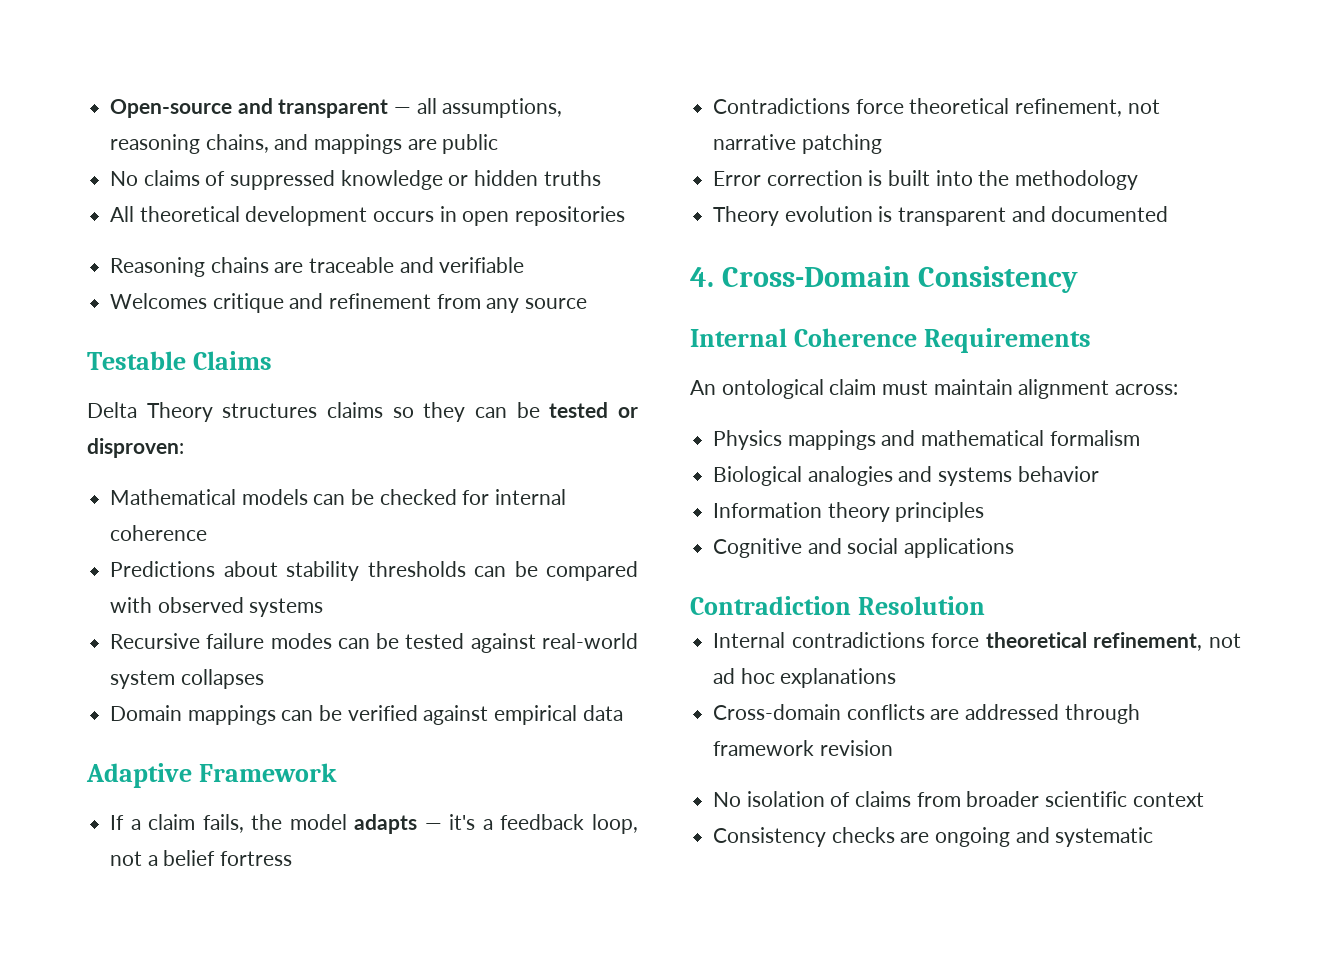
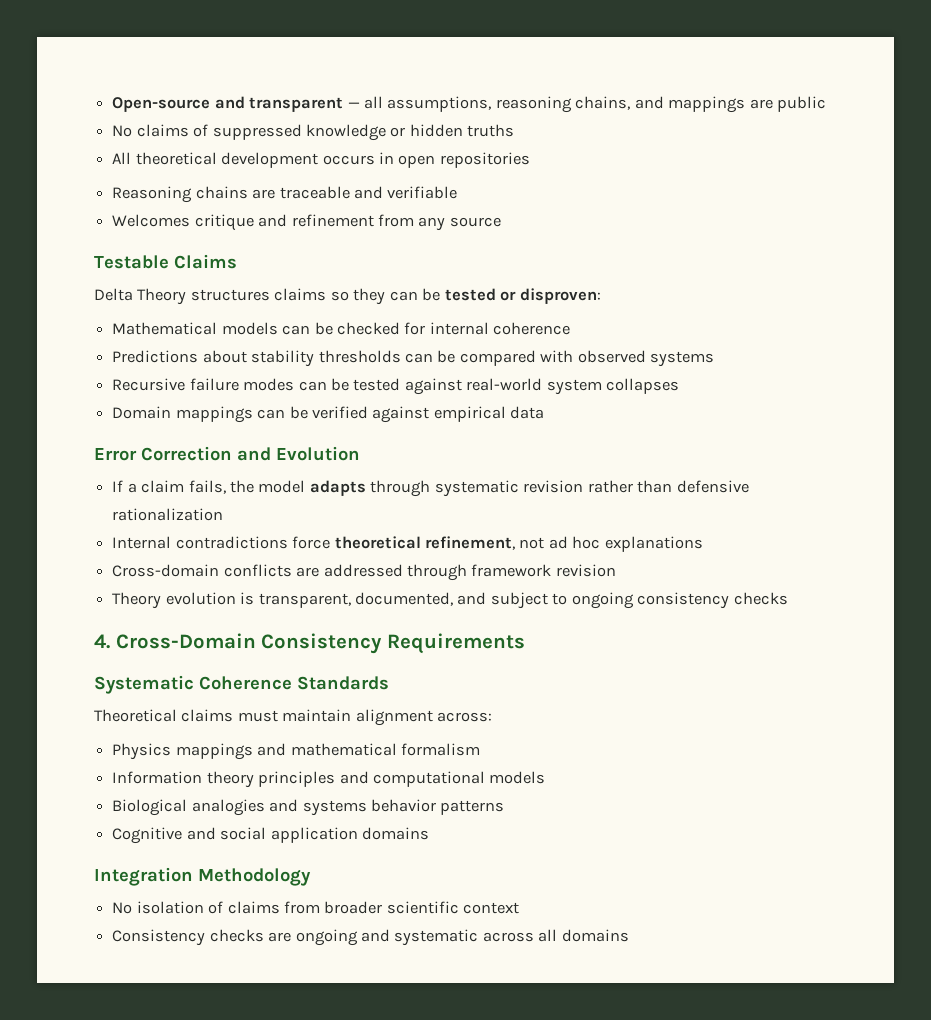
- Adaptive Framework
+ Error Correction and Evolution
- If a claim fails, the model adapts — it's a feedback loop, not a belief fortress
- Contradictions force theoretical refinement, not narrative patching
- Error correction is built into the methodology
- Theory evolution is transparent and documented
- 4. Cross-Domain Consistency
- Internal Coherence Requirements
- An ontological claim must maintain alignment across:
- Physics mappings and mathematical formalism
- Biological analogies and systems behavior
- Information theory principles
- Cognitive and social applications
- Contradiction Resolution
+ If a claim fails, the model adapts through systematic revision rather than defensive rationalization
+ Theory evolution is transparent, documented, and subject to ongoing consistency checks
+ 4. Cross-Domain Consistency Requirements
+ Systematic Coherence Standards
+ Theoretical claims must maintain alignment across:
+ Physics mappings and mathematical formalism
+ Information theory principles and computational models
+ Biological analogies and systems behavior patterns
+ Cognitive and social application domains
+ Integration Methodology
- Consistency checks are ongoing and systematic
+ Consistency checks are ongoing and systematic across all domains

